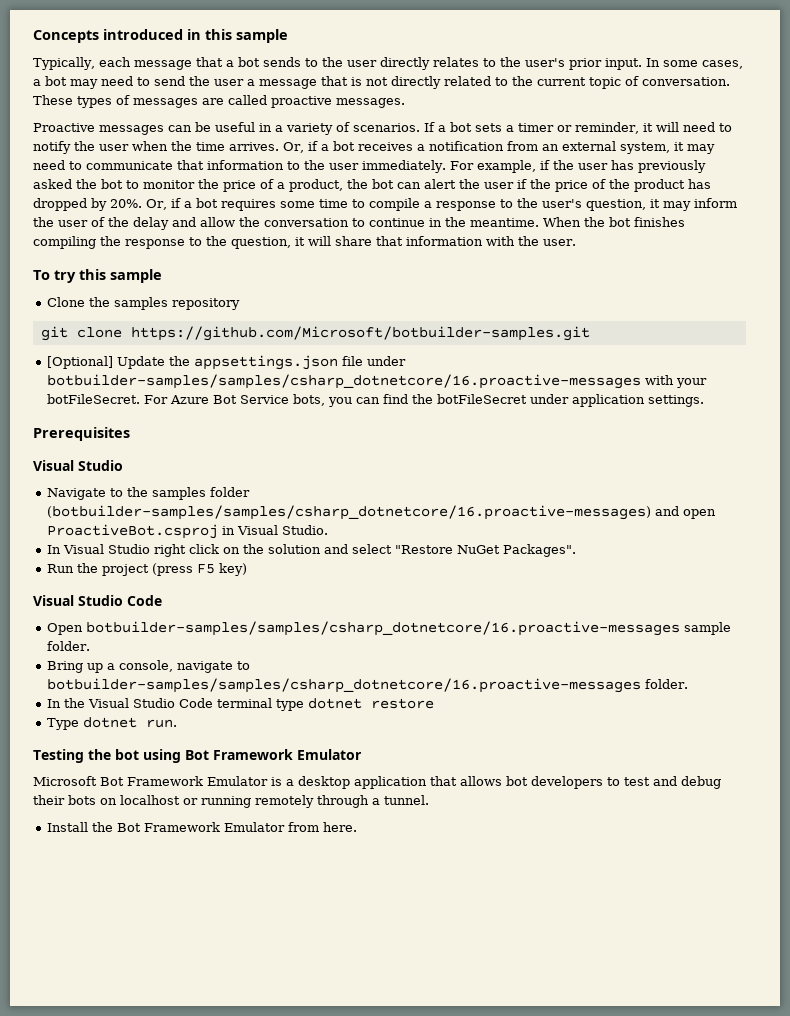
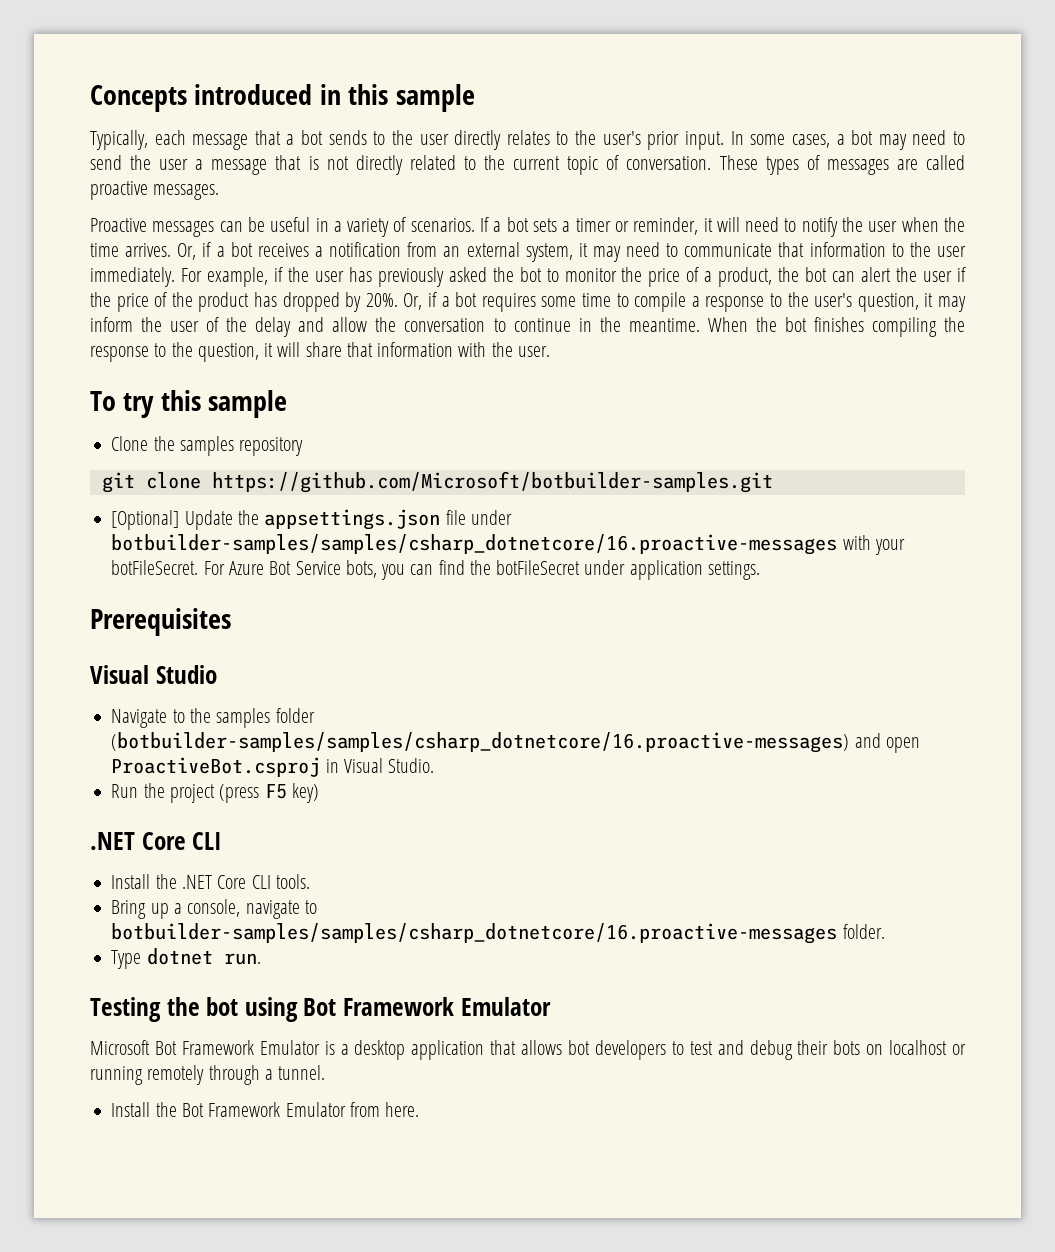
- In Visual Studio right click on the solution and select "Restore NuGet Packages".
  Run the project (press F5 key)
- Visual Studio Code
- Open botbuilder-samples/samples/csharp_dotnetcore/16.proactive-messages sample folder.
+ .NET Core CLI
+ Install the .NET Core CLI tools.
- In the Visual Studio Code terminal type dotnet restore

